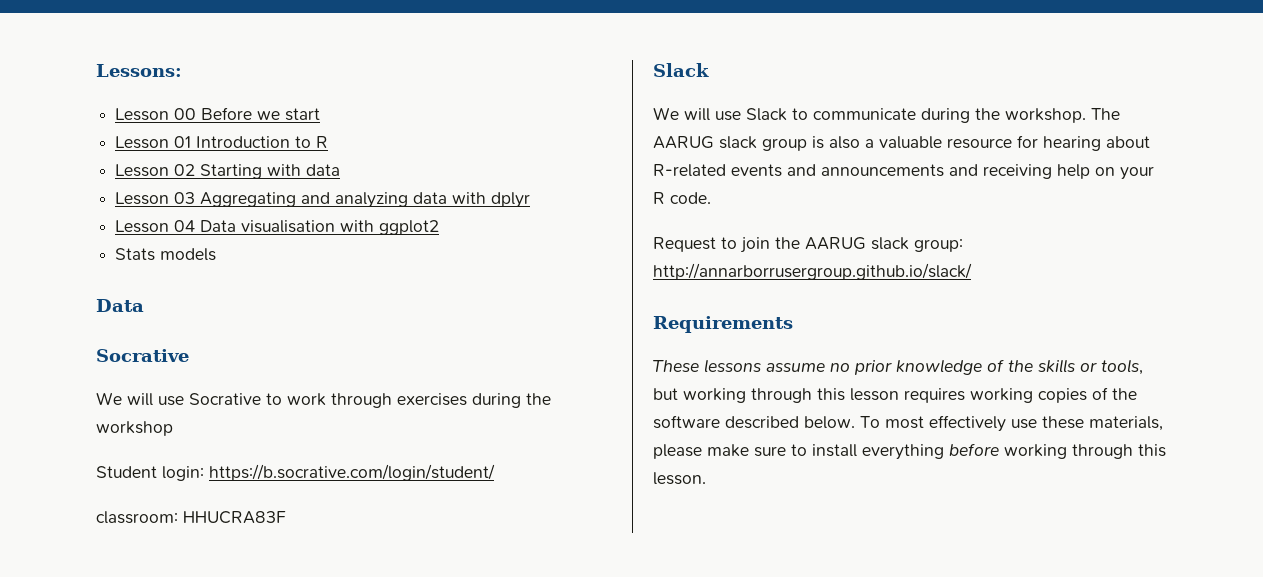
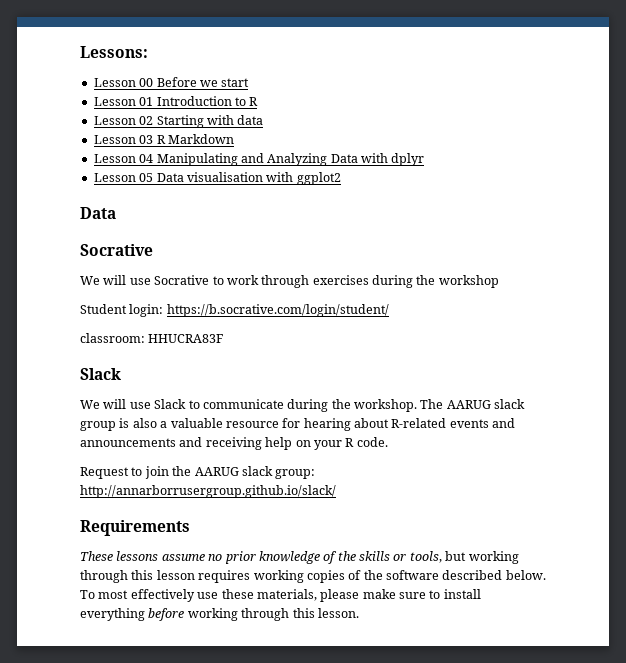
- Lesson 03 Aggregating and analyzing data with dplyr
+ Lesson 03 R Markdown
+ Lesson 04 Manipulating and Analyzing Data with dplyr
- Lesson 04 Data visualisation with ggplot2
+ Lesson 05 Data visualisation with ggplot2
- Stats models

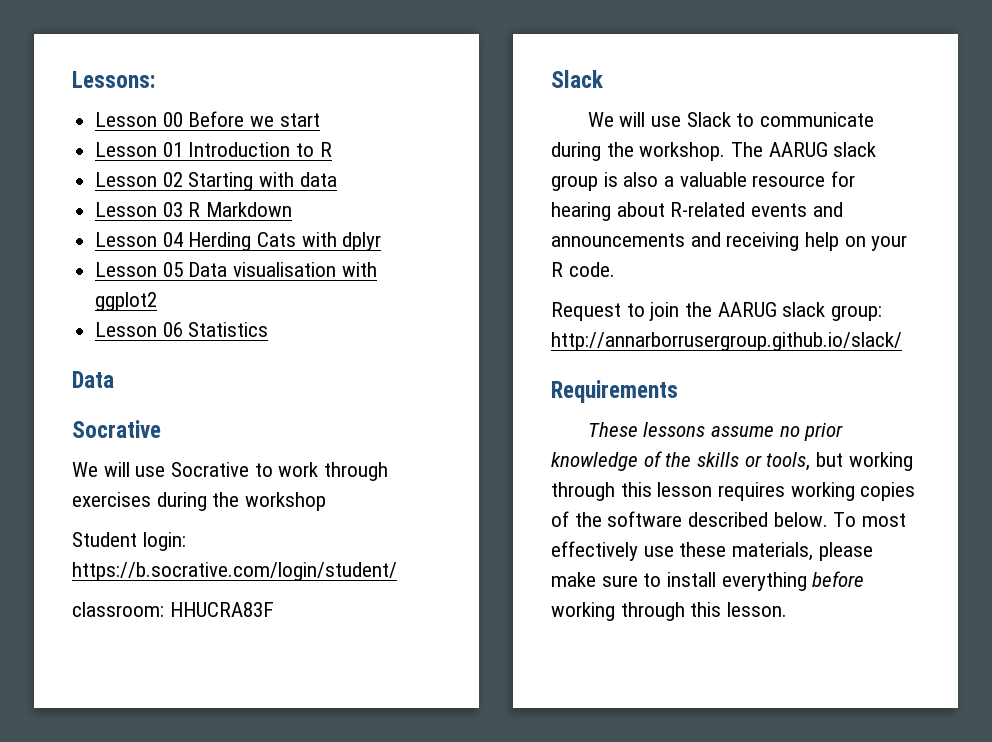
- Lesson 04 Manipulating and Analyzing Data with dplyr
+ Lesson 04 Herding Cats with dplyr
+ Lesson 06 Statistics

